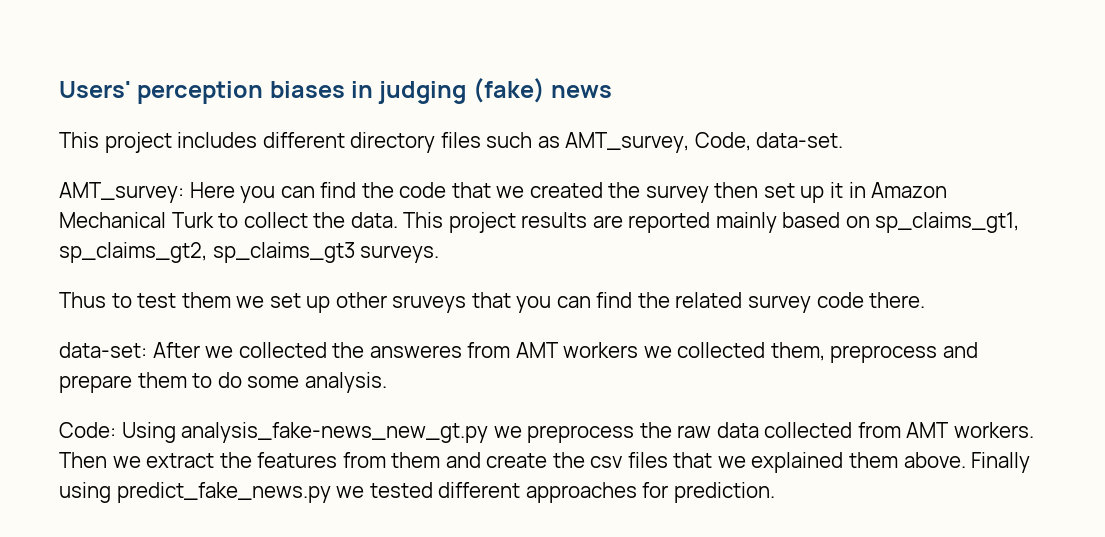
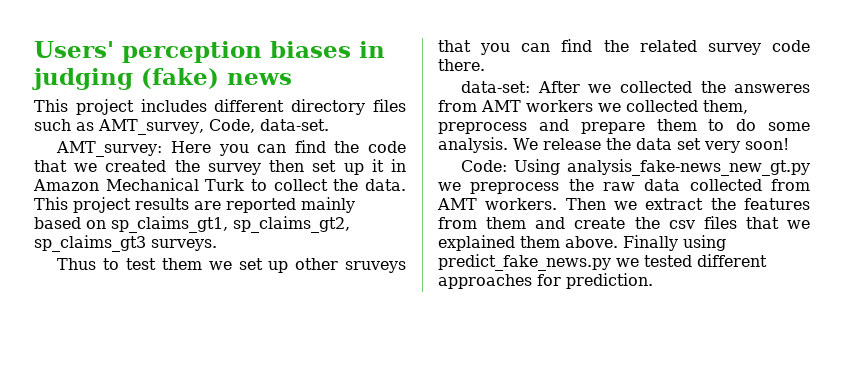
+ We release the data set very soon!

